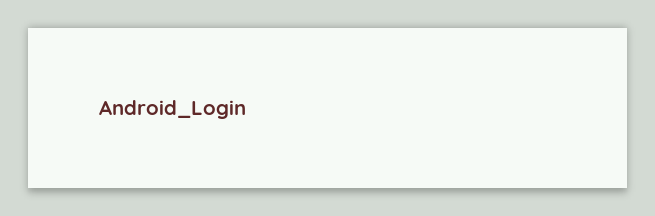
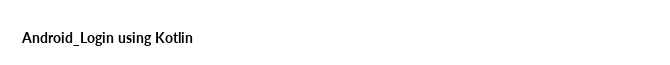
- Android_Login
+ Android_Login using Kotlin

